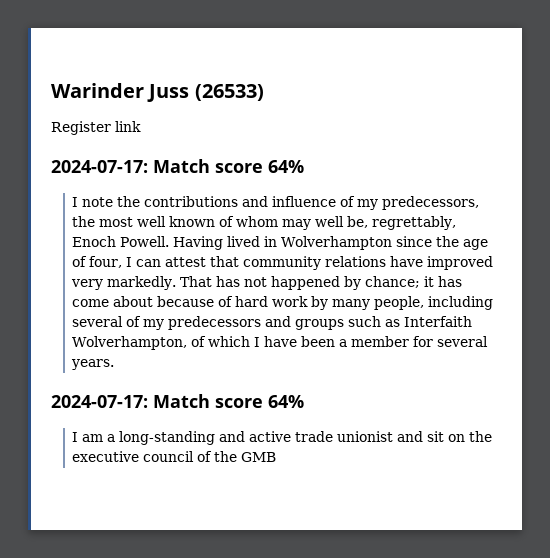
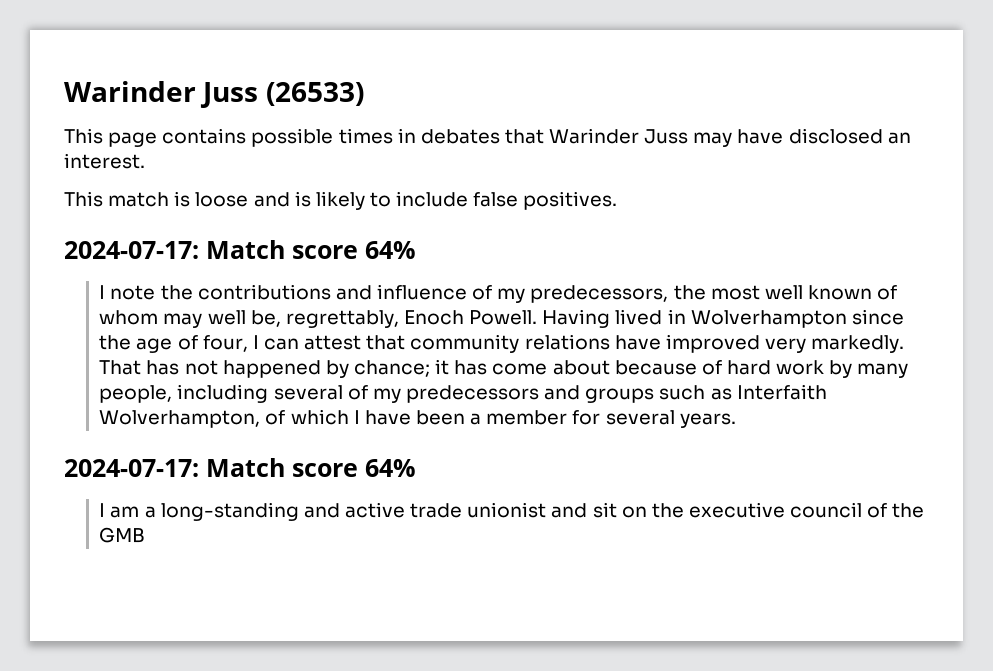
- Register link
+ This page contains possible times in debates that Warinder Juss may have disclosed an interest.
+ This match is loose and is likely to include false positives.

